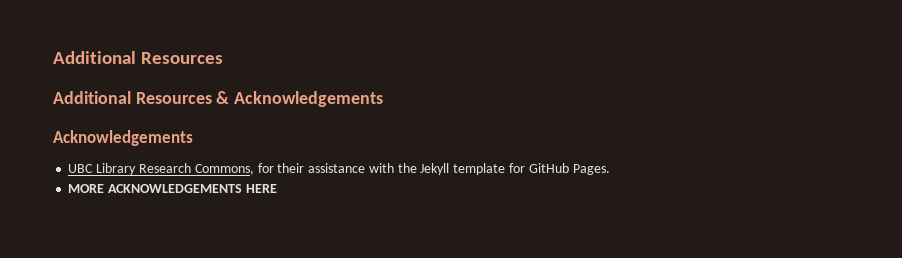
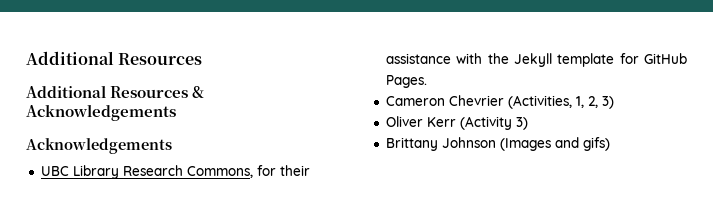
- MORE ACKNOWLEDGEMENTS HERE
+ Cameron Chevrier (Activities, 1, 2, 3)
+ Oliver Kerr (Activity 3)
+ Brittany Johnson (Images and gifs)

